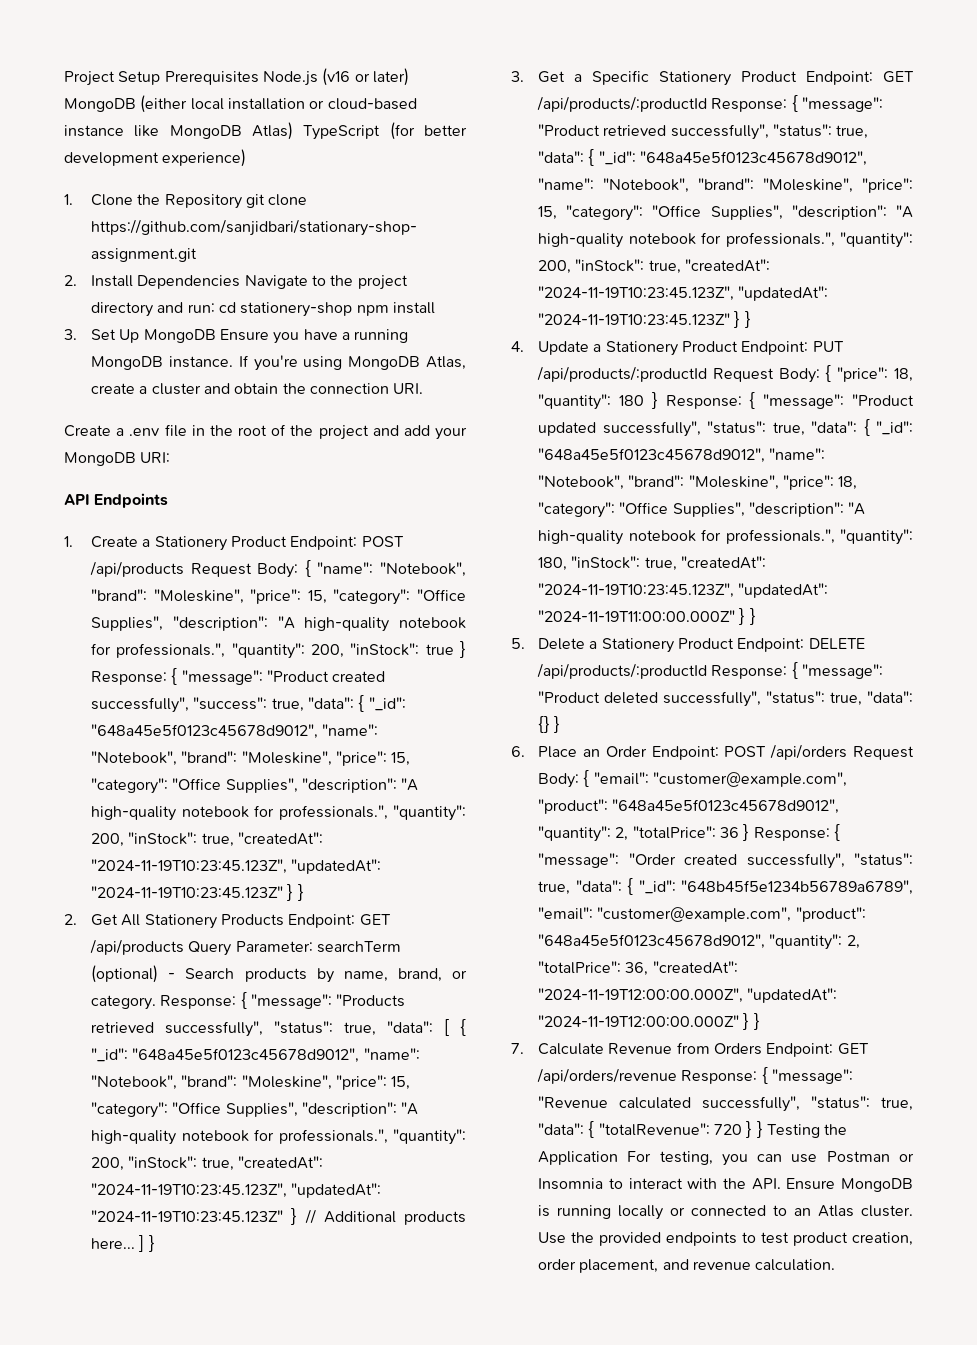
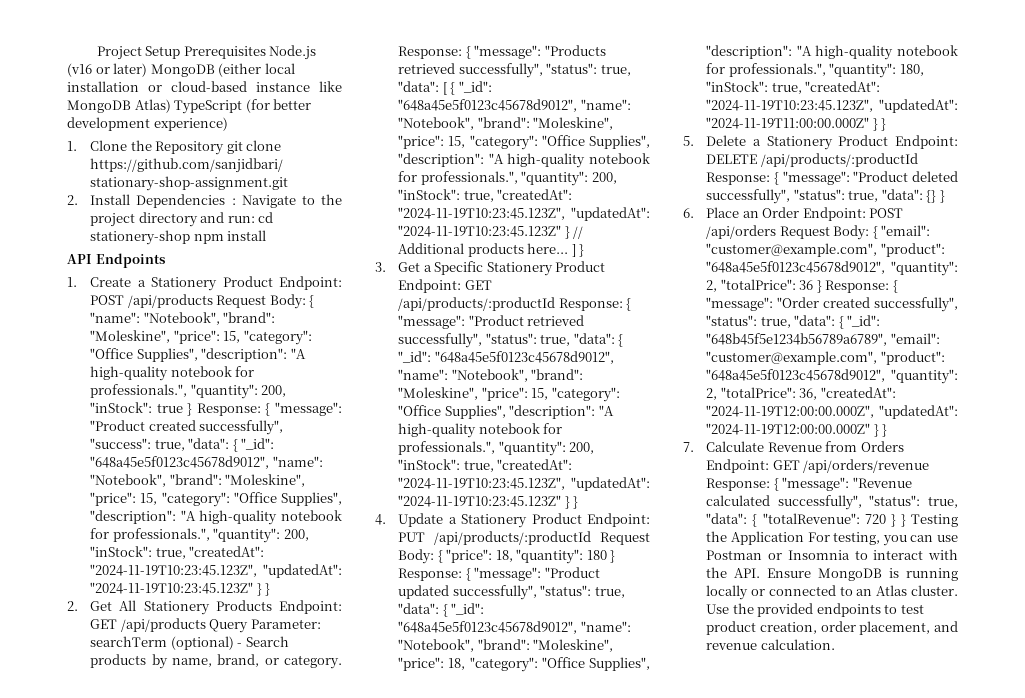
- 2. Install Dependencies Navigate to the project directory and run: cd stationery-shop npm install
+ 2. Install Dependencies : Navigate to the project directory and run: cd stationery-shop npm install
- 3. Set Up MongoDB Ensure you have a running MongoDB instance. If you're using MongoDB Atlas, create a cluster and obtain the connection URI.
- Create a .env file in the root of the project and add your MongoDB URI:

